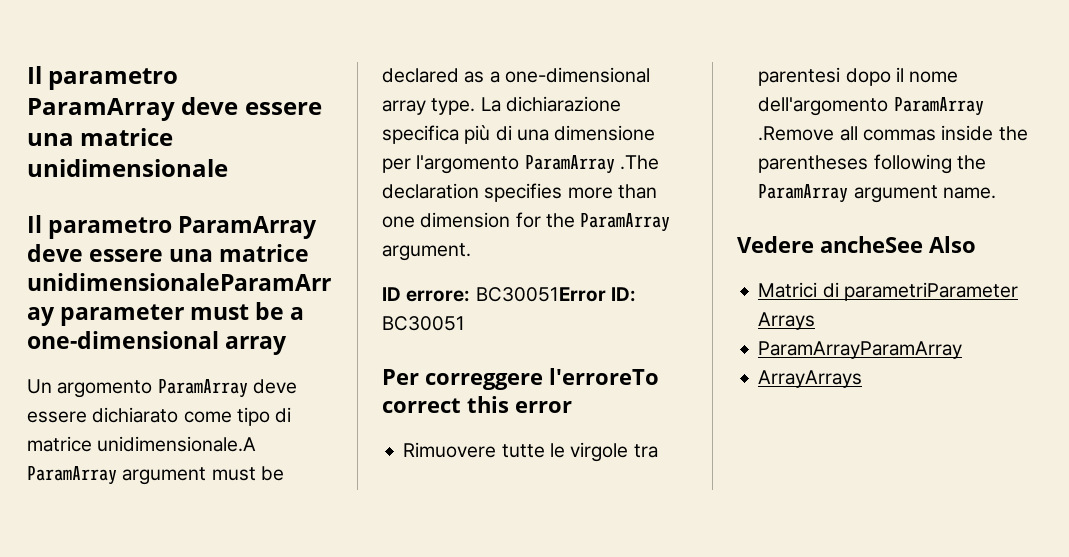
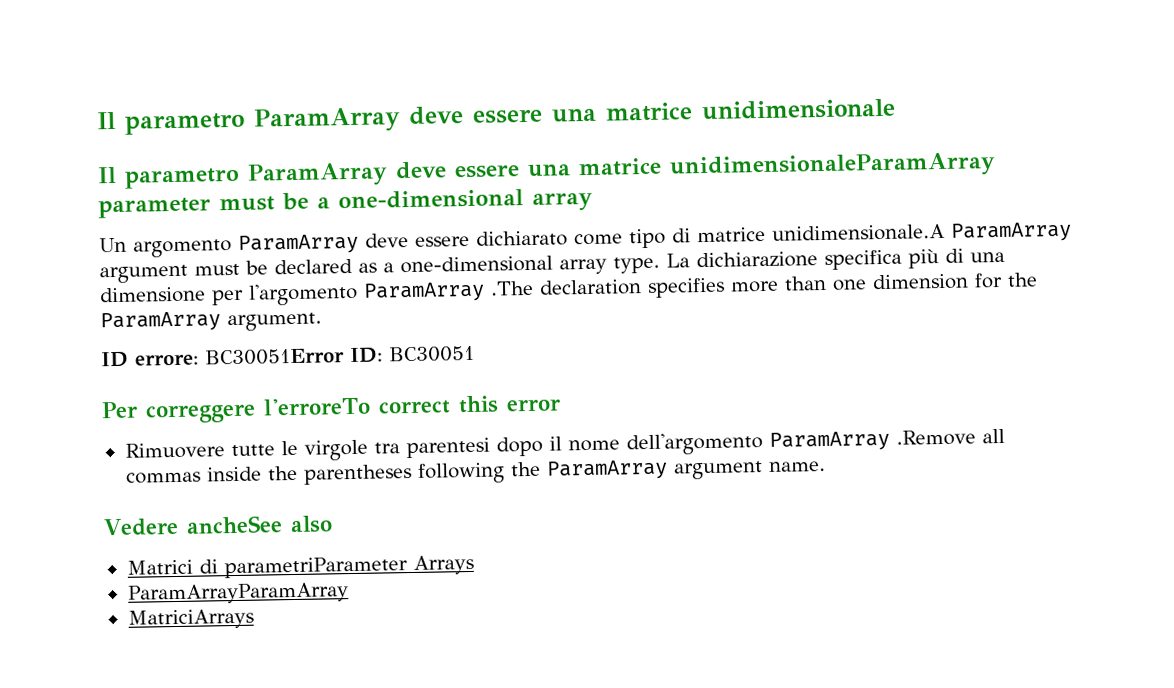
- Vedere ancheSee Also
+ Vedere ancheSee also
- ArrayArrays
+ MatriciArrays

